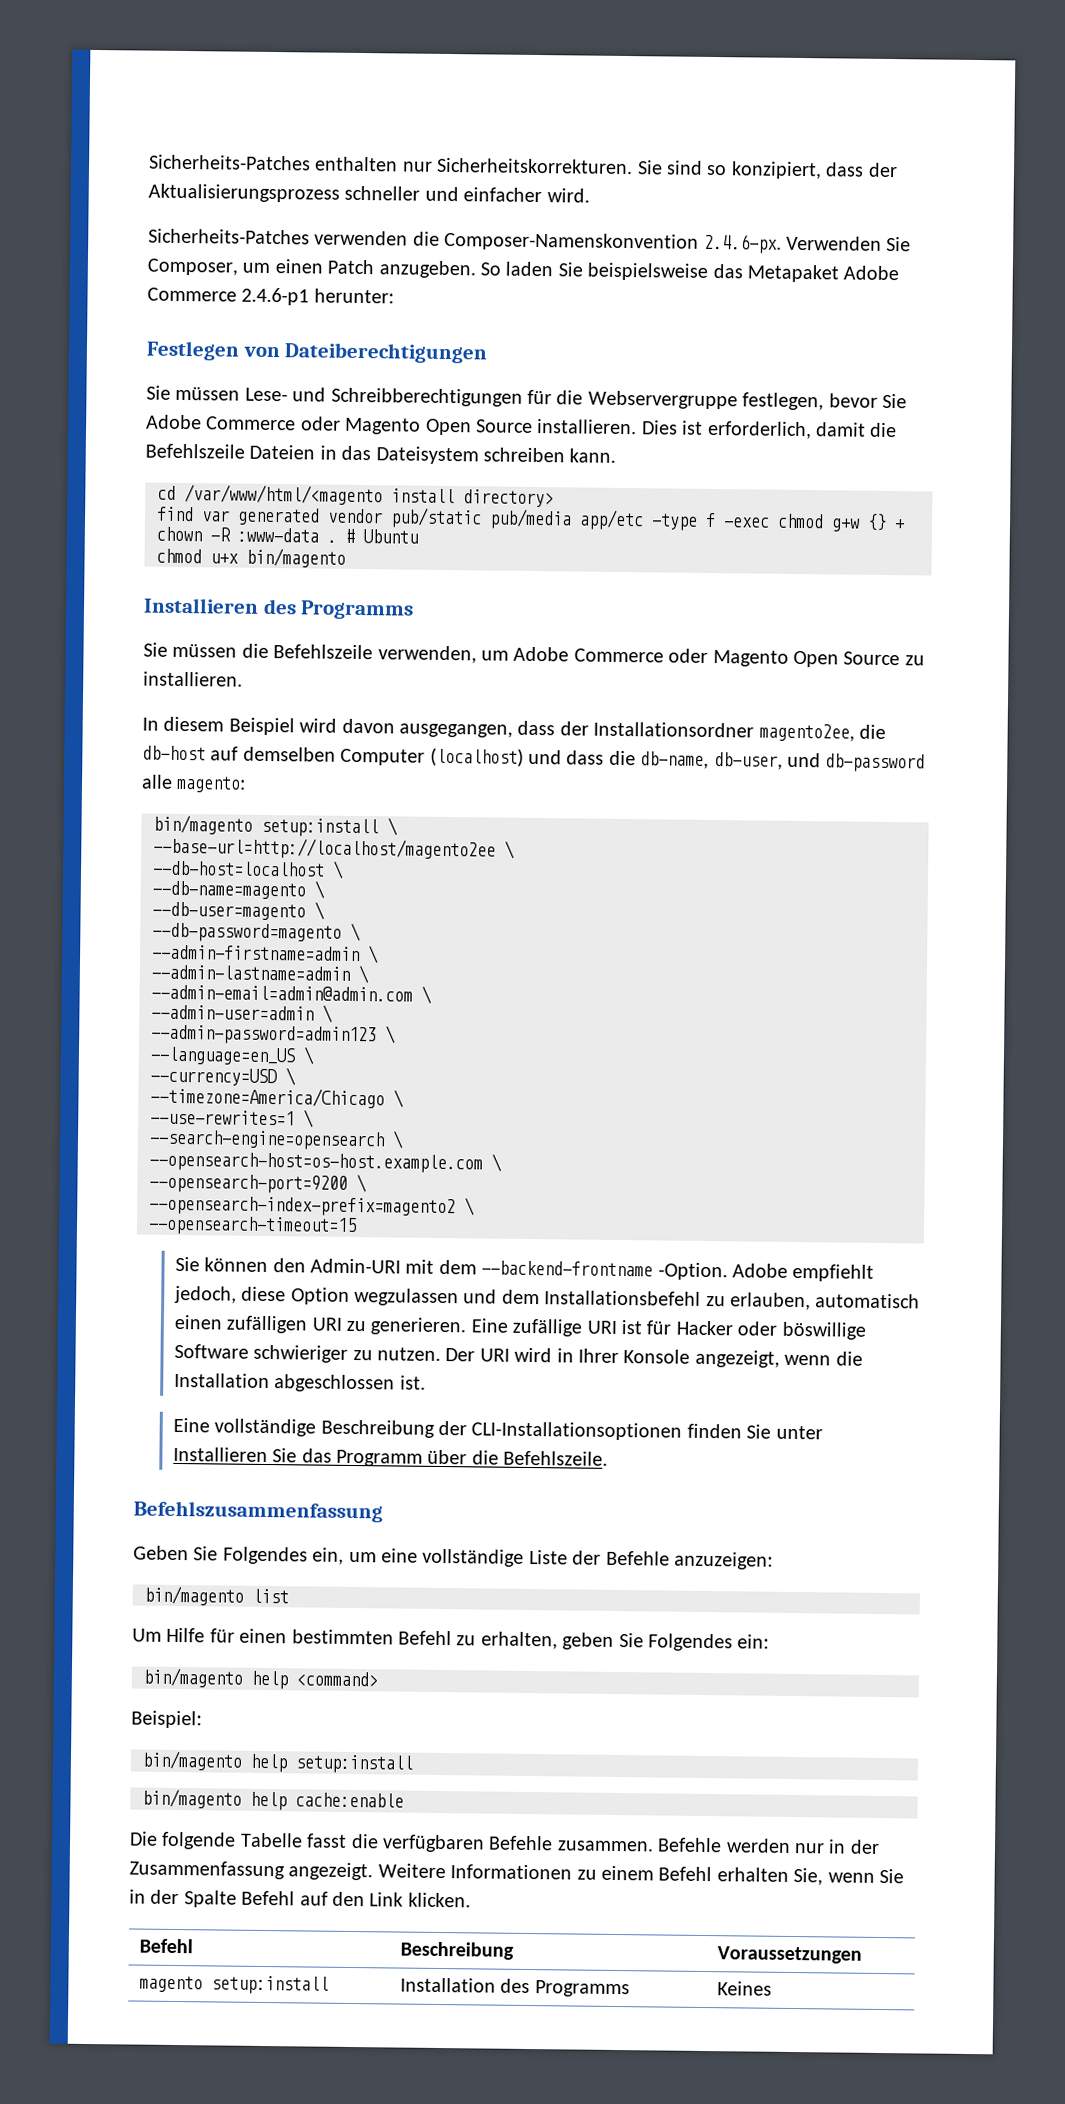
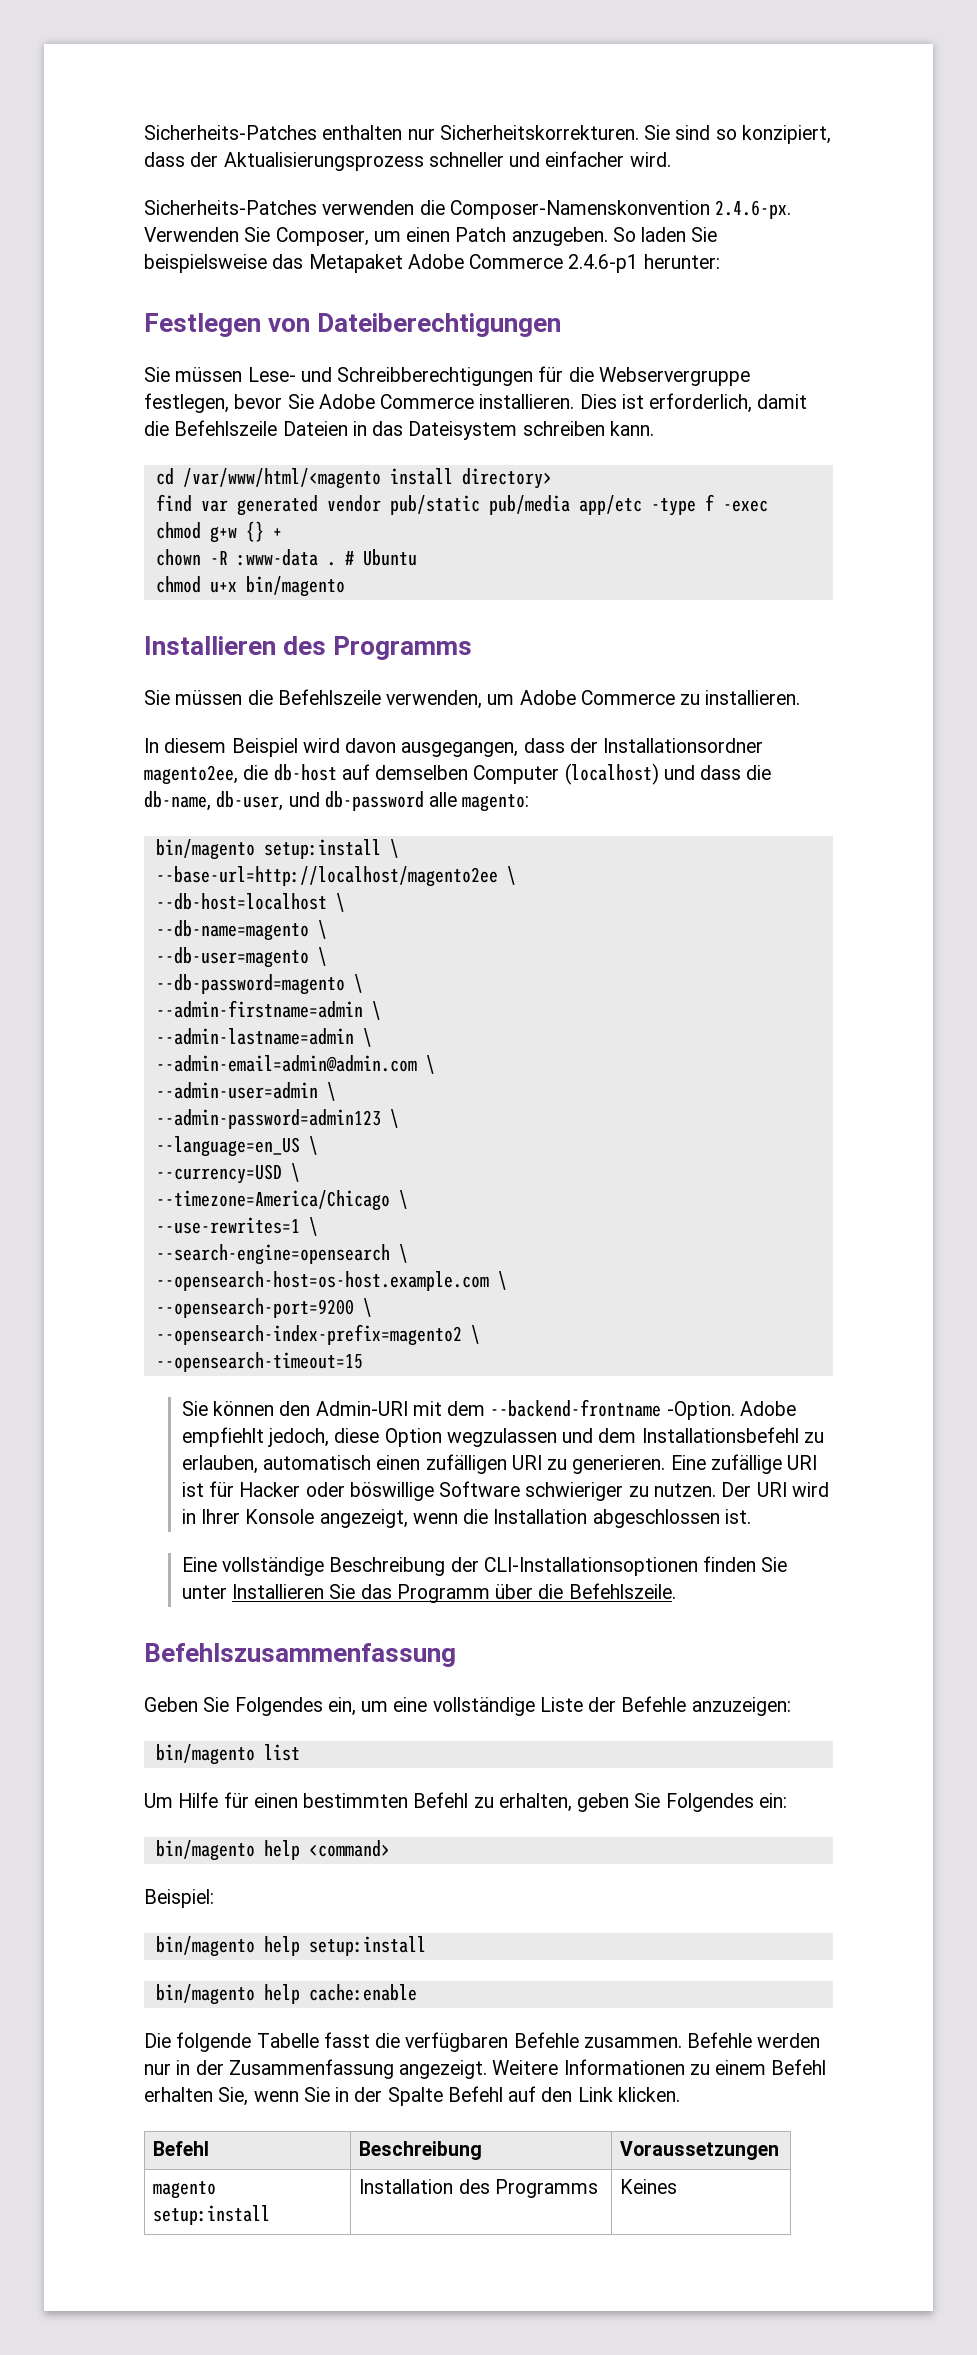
- Sie müssen Lese- und Schreibberechtigungen für die Webservergruppe festlegen, bevor Sie Adobe Commerce oder Magento Open Source installieren.
+ Sie müssen Lese- und Schreibberechtigungen für die Webservergruppe festlegen, bevor Sie Adobe Commerce installieren.
- Sie müssen die Befehlszeile verwenden, um Adobe Commerce oder Magento Open Source zu installieren.
+ Sie müssen die Befehlszeile verwenden, um Adobe Commerce zu installieren.

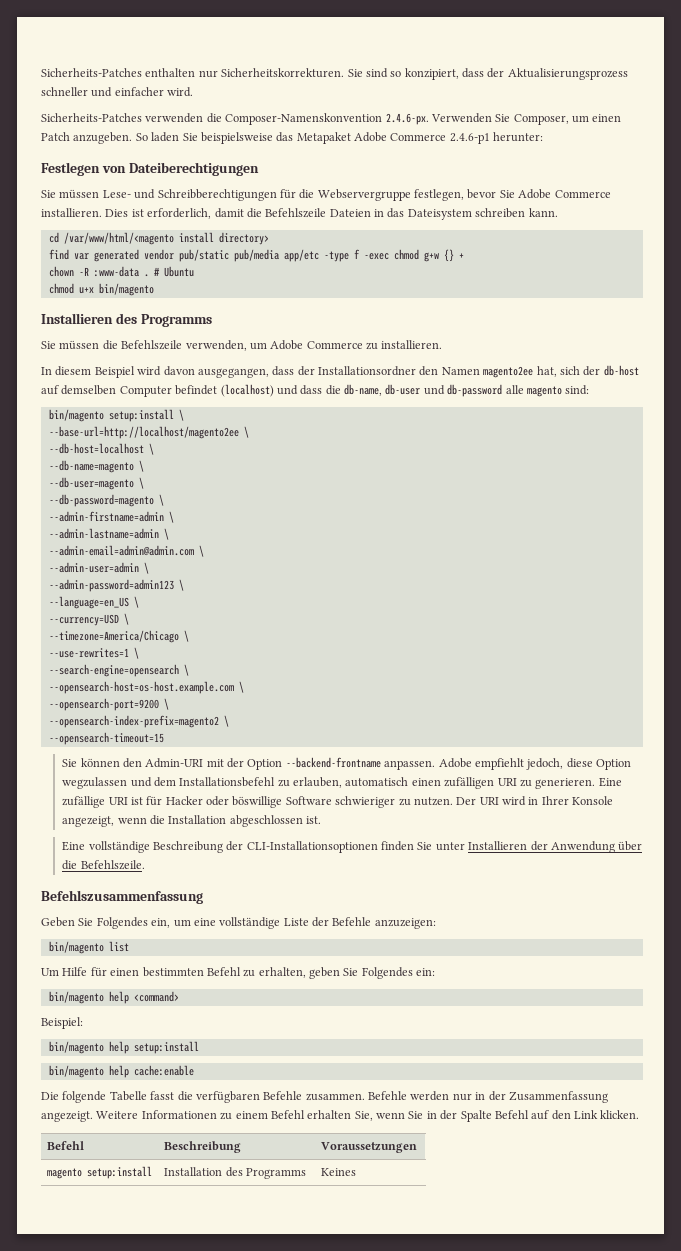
- In diesem Beispiel wird davon ausgegangen, dass der Installationsordner magento2ee, die db-host auf demselben Computer (localhost) und dass die db-name, db-user, und db-password alle magento:
+ In diesem Beispiel wird davon ausgegangen, dass der Installationsordner den Namen magento2ee hat, sich der db-host auf demselben Computer befindet (localhost) und dass die db-name, db-user und db-password alle magento sind:
- Sie können den Admin-URI mit dem --backend-frontname -Option.
+ Sie können den Admin-URI mit der Option --backend-frontname anpassen.
- Eine vollständige Beschreibung der CLI-Installationsoptionen finden Sie unter Installieren Sie das Programm über die Befehlszeile.
+ Eine vollständige Beschreibung der CLI-Installationsoptionen finden Sie unter Installieren der Anwendung über die Befehlszeile.

